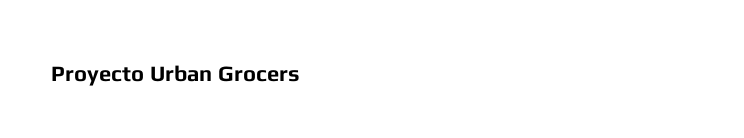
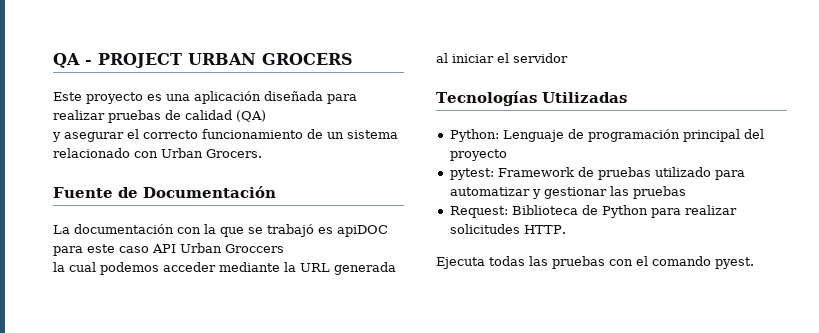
- Proyecto Urban Grocers
+ QA - PROJECT URBAN GROCERS
+ Este proyecto es una aplicación diseñada para realizar pruebas de calidad (QA)
+ y asegurar el correcto funcionamiento de un sistema relacionado con Urban Grocers.
+ Fuente de Documentación
+ La documentación con la que se trabajó es apiDOC para este caso API Urban Groccers
+ la cual podemos acceder mediante la URL generada al iniciar el servidor
+ Tecnologías Utilizadas
+ Python: Lenguaje de programación principal del proyecto
+ pytest: Framework de pruebas utilizado para automatizar y gestionar las pruebas
+ Request: Biblioteca de Python para realizar solicitudes HTTP.
+ Ejecuta todas las pruebas con el comando pyest.

